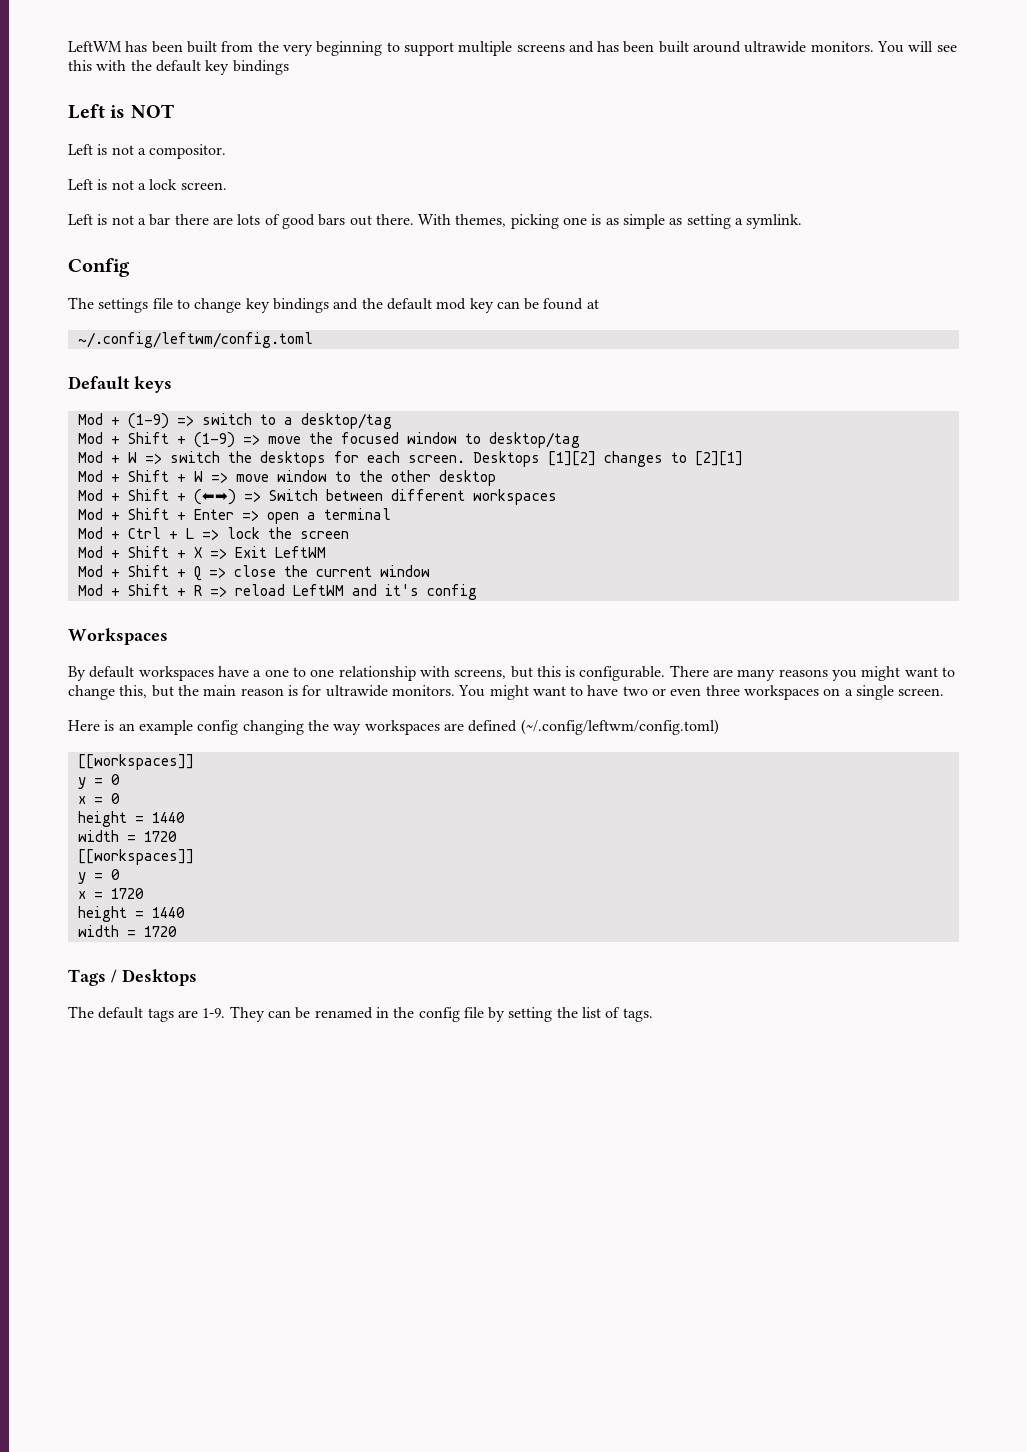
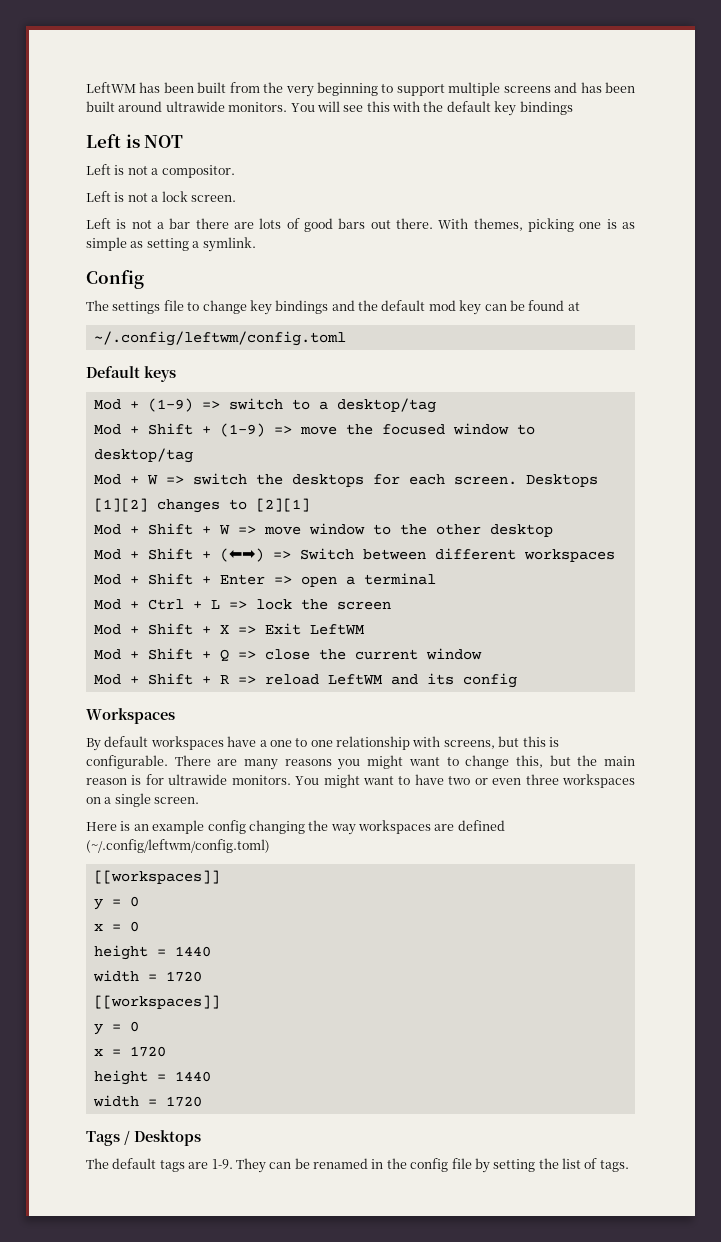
- Mod + Shift + R => reload LeftWM and it's config
+ Mod + Shift + R => reload LeftWM and its config

